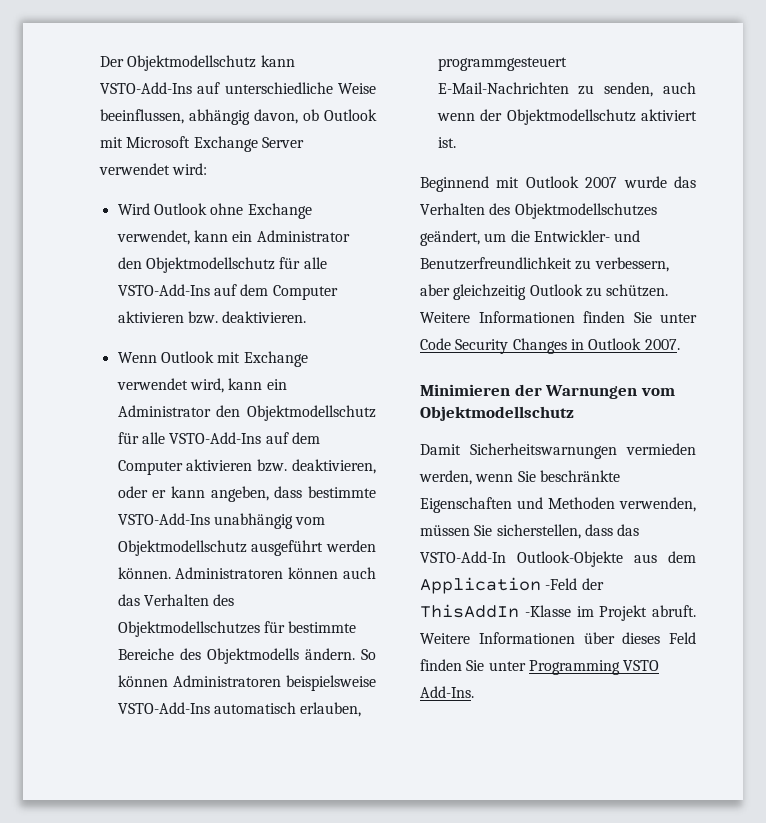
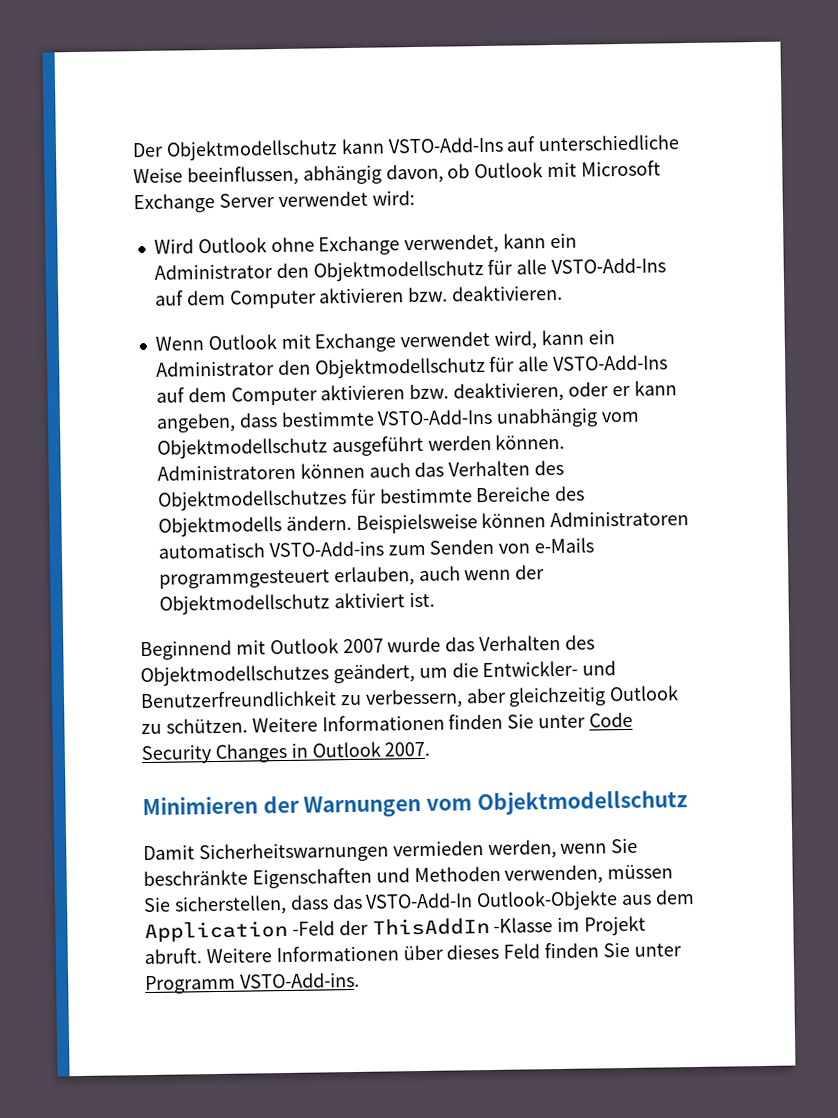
- So können Administratoren beispielsweise VSTO-Add-Ins automatisch erlauben, programmgesteuert E-Mail-Nachrichten zu senden, auch wenn der Objektmodellschutz aktiviert ist.
+ Beispielsweise können Administratoren automatisch VSTO-Add-ins zum Senden von e-Mails programmgesteuert erlauben, auch wenn der Objektmodellschutz aktiviert ist.
- Weitere Informationen über dieses Feld finden Sie unter Programming VSTO Add-Ins.
+ Weitere Informationen über dieses Feld finden Sie unter Programm VSTO-Add-ins.

